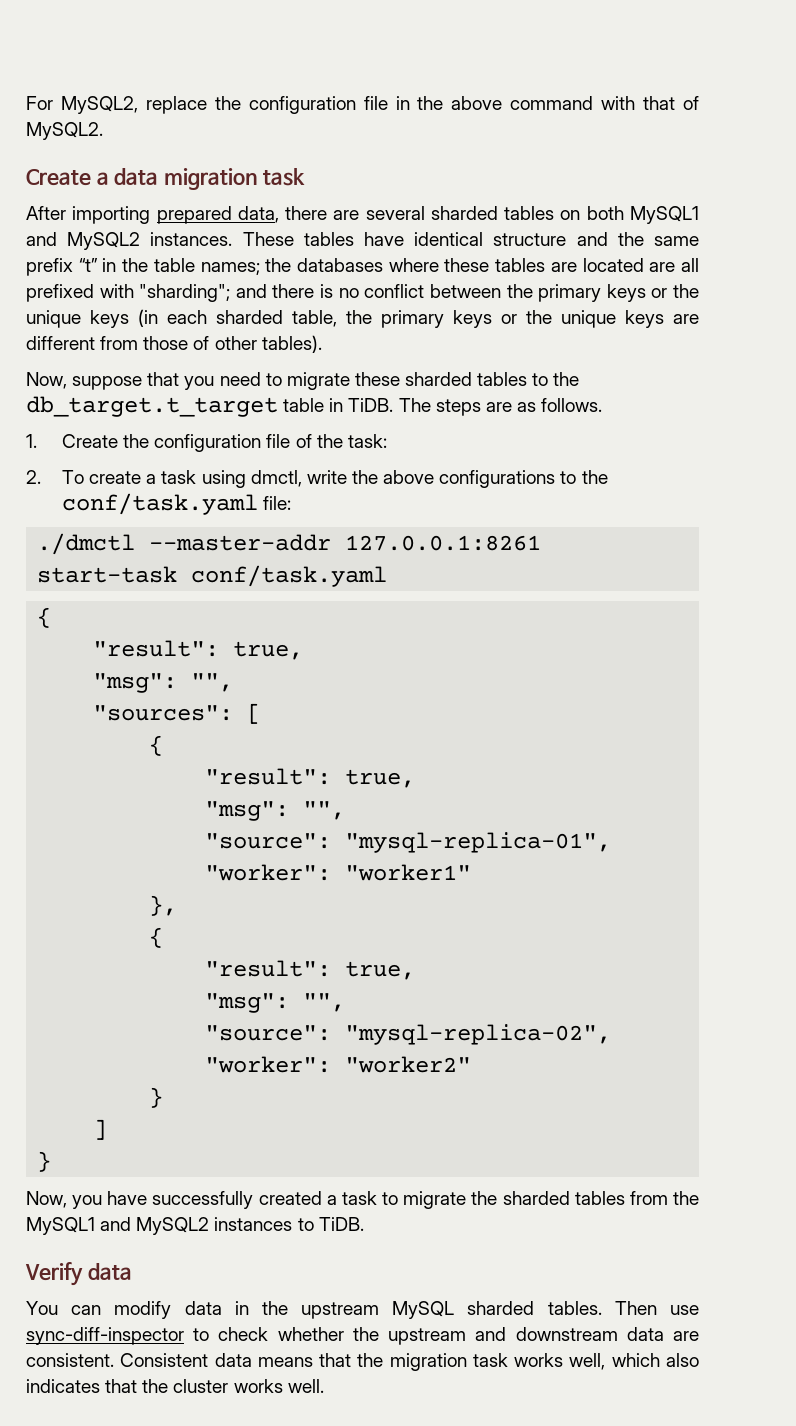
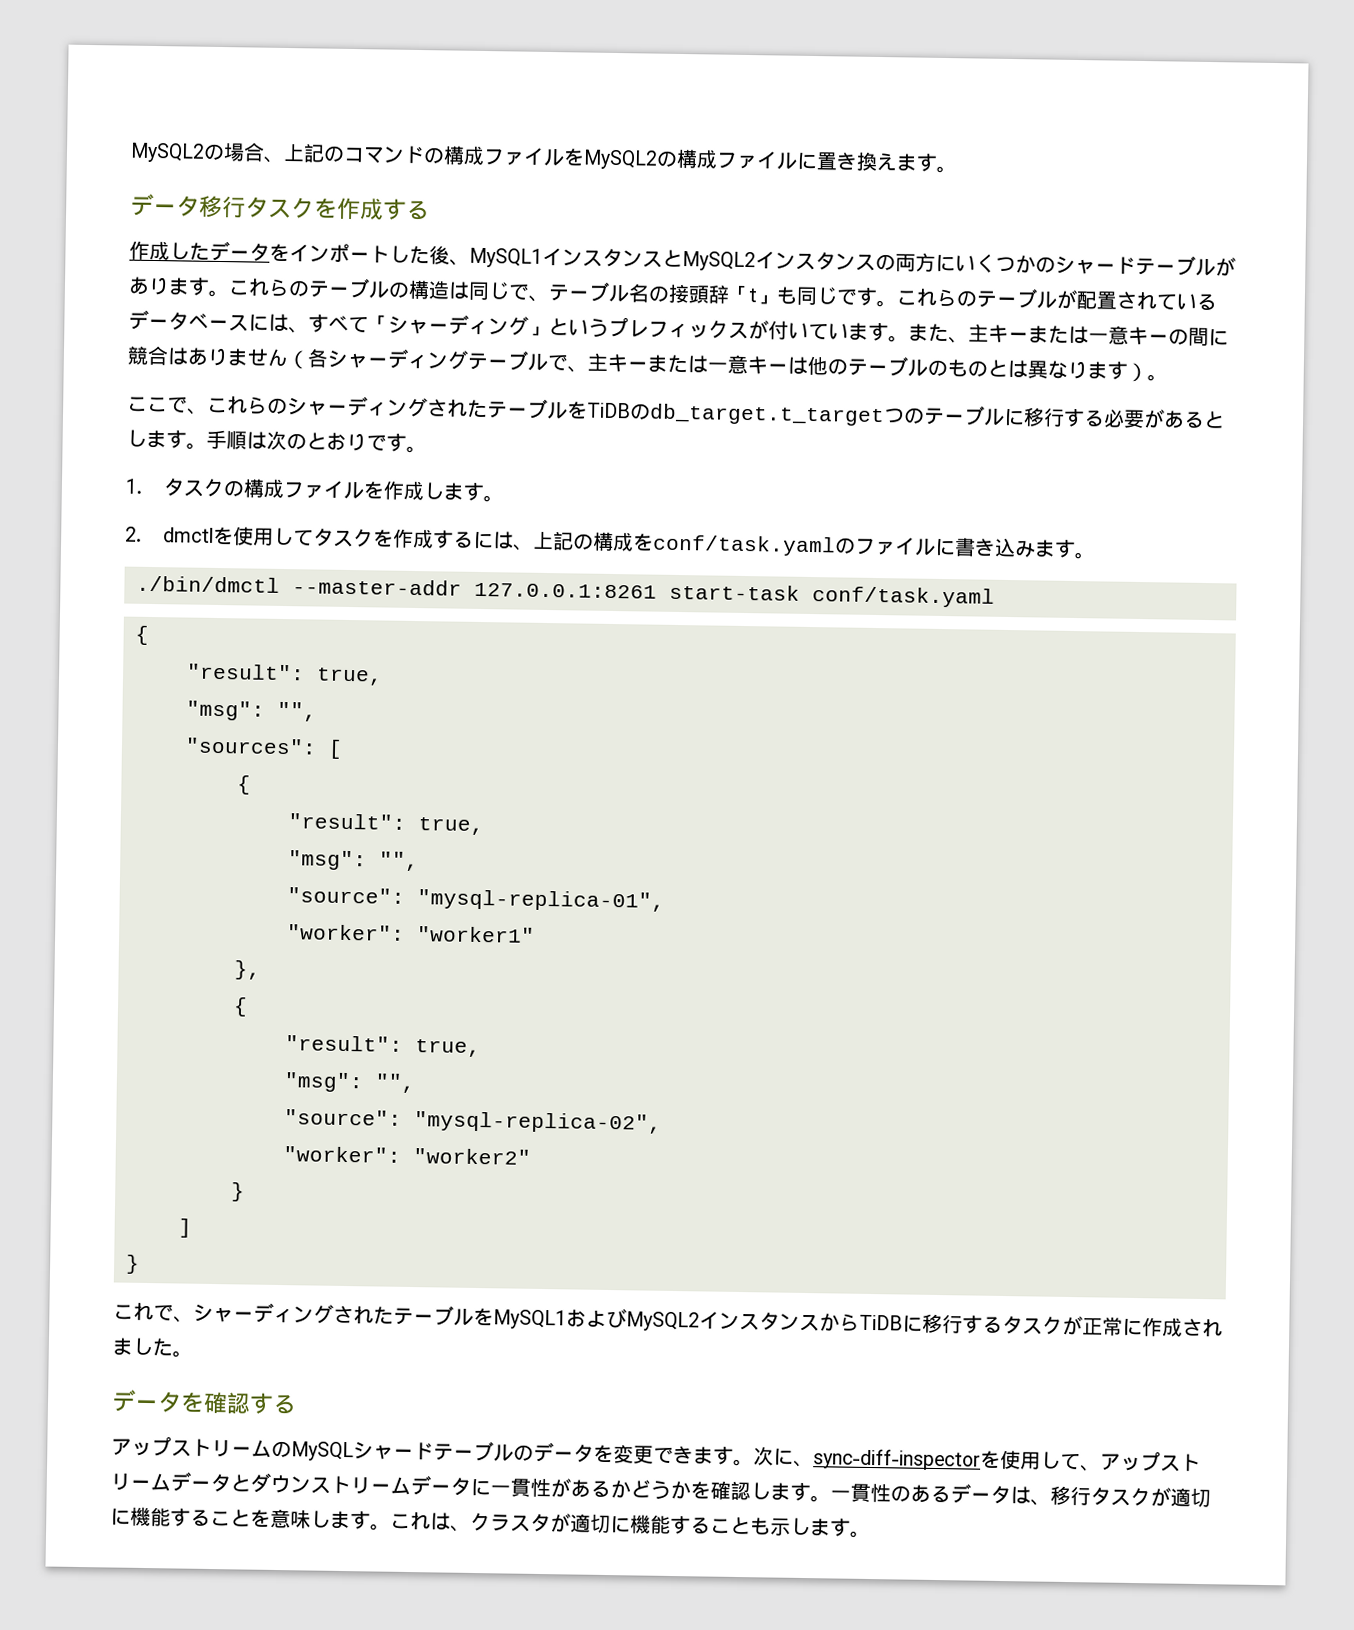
- For MySQL2, replace the configuration file in the above command with that of MySQL2.
- Create a data migration task
- After importing prepared data, there are several sharded tables on both MySQL1 and MySQL2 instances. These tables have identical structure and the same prefix “t” in the table names; the databases where these tables are located are all prefixed with "sharding"; and there is no conflict between the primary keys or the unique keys (in each sharded table, the primary keys or the unique keys are different from those of other tables).
- Now, suppose that you need to migrate these sharded tables to the db_target.t_target table in TiDB. The steps are as follows.
- 1. Create the configuration file of the task:
- 2. To create a task using dmctl, write the above configurations to the conf/task.yaml file:
- ./dmctl --master-addr 127.0.0.1:8261 start-task conf/task.yaml
+ MySQL2の場合、上記のコマンドの構成ファイルをMySQL2の構成ファイルに置き換えます。
+ データ移行タスクを作成する
+ 作成したデータをインポートした後、MySQL1インスタンスとMySQL2インスタンスの両方にいくつかのシャードテーブルがあります。これらのテーブルの構造は同じで、テーブル名の接頭辞「t」も同じです。これらのテーブルが配置されているデータベースには、すべて「シャーディング」というプレフィックスが付いています。また、主キーまたは一意キーの間に競合はありません（各シャーディングテーブルで、主キーまたは一意キーは他のテーブルのものとは異なります）。
+ ここで、これらのシャーディングされたテーブルをTiDBのdb_target.t_targetつのテーブルに移行する必要があるとします。手順は次のとおりです。
+ 1.タスクの構成ファイルを作成します。
+ 2. dmctlを使用してタスクを作成するには、上記の構成をconf/task.yamlのファイルに書き込みます。
+ ./bin/dmctl --master-addr 127.0.0.1:8261 start-task conf/task.yaml
- Now, you have successfully created a task to migrate the sharded tables from the MySQL1 and MySQL2 instances to TiDB.
- Verify data
- You can modify data in the upstream MySQL sharded tables. Then use sync-diff-inspector to check whether the upstream and downstream data are consistent. Consistent data means that the migration task works well, which also indicates that the cluster works well.
+ これで、シャーディングされたテーブルをMySQL1およびMySQL2インスタンスからTiDBに移行するタスクが正常に作成されました。
+ データを確認する
+ アップストリームのMySQLシャードテーブルのデータを変更できます。次に、sync-diff-inspectorを使用して、アップストリームデータとダウンストリームデータに一貫性があるかどうかを確認します。一貫性のあるデータは、移行タスクが適切に機能することを意味します。これは、クラスタが適切に機能することも示します。

